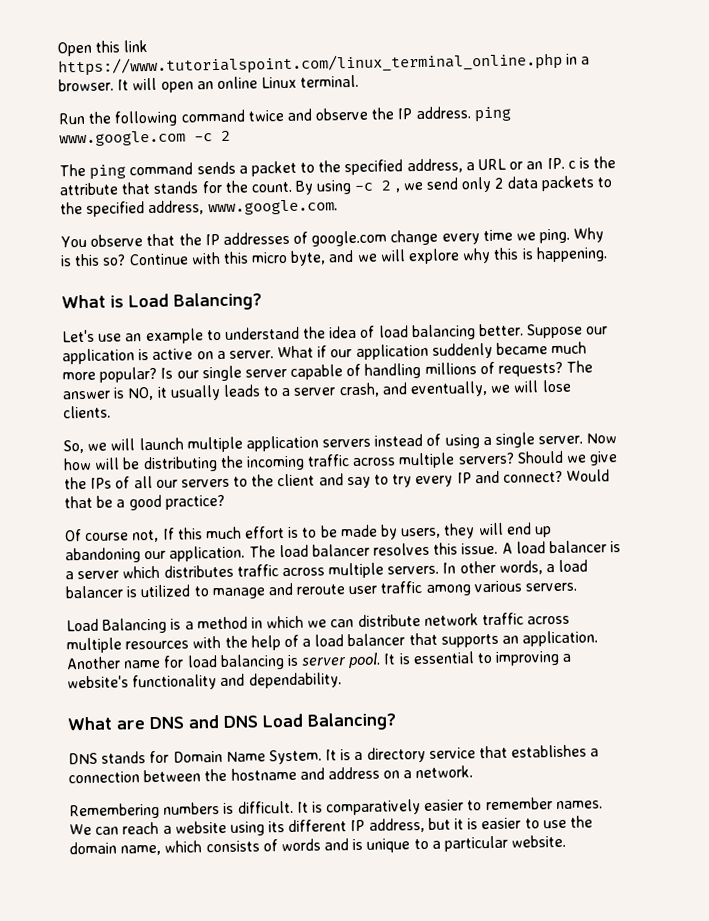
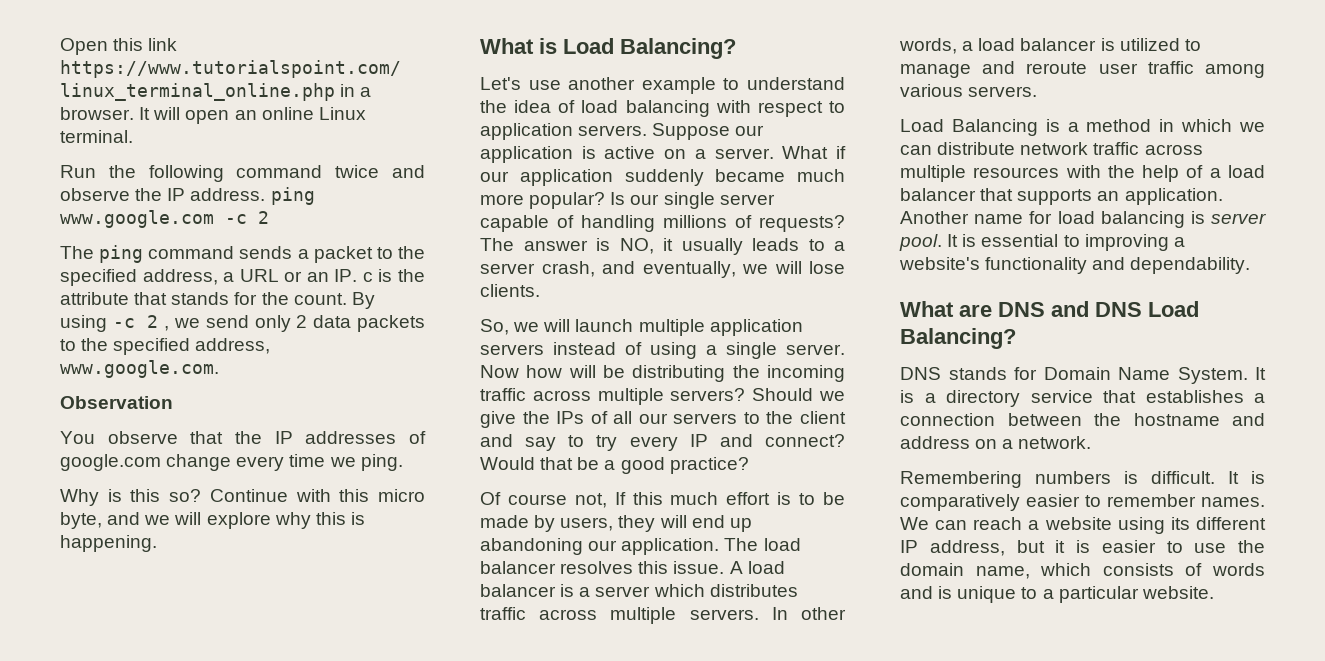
+ Observation
- You observe that the IP addresses of google.com change every time we ping. Why is this so?
+ You observe that the IP addresses of google.com change every time we ping.
+ Why is this so?
- Let's use an example to understand the idea of load balancing better.
+ Let's use another example to understand the idea of load balancing with respect to application servers.

